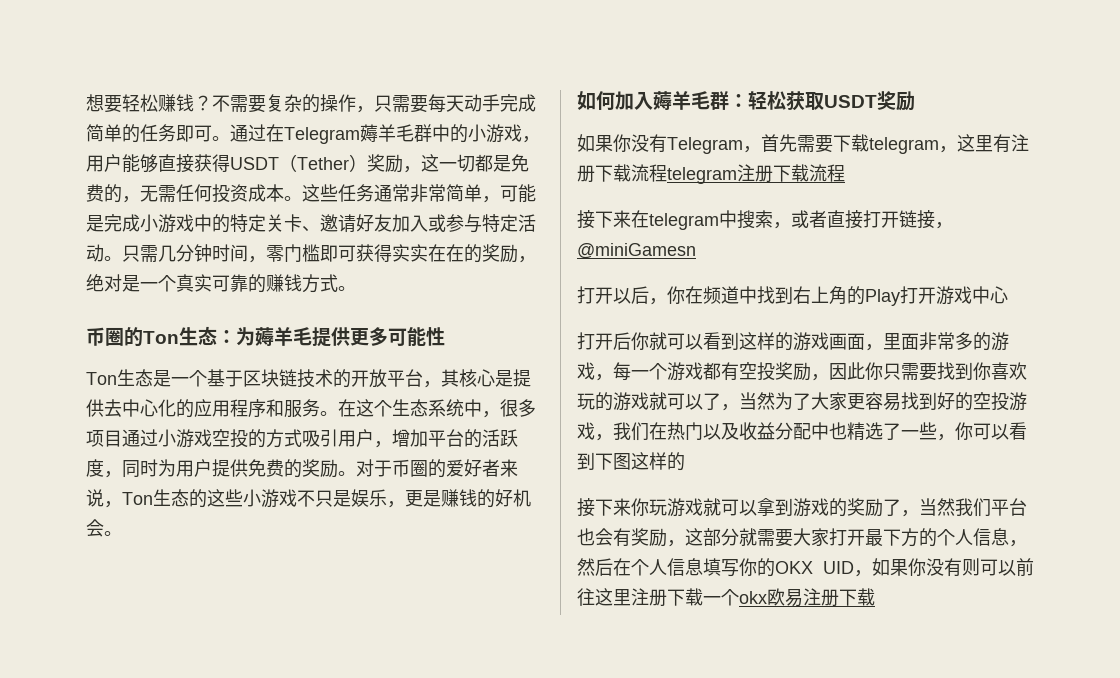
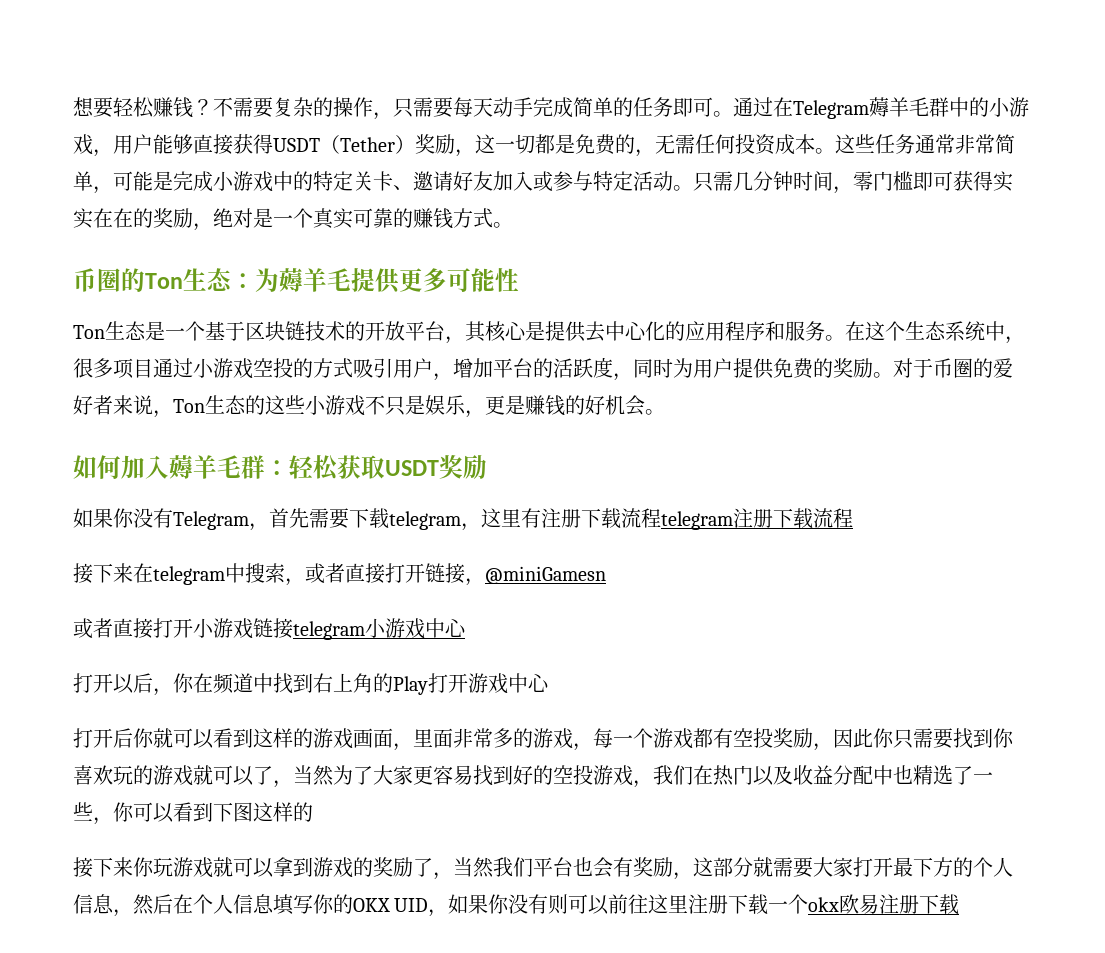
+ 或者直接打开小游戏链接telegram小游戏中心

